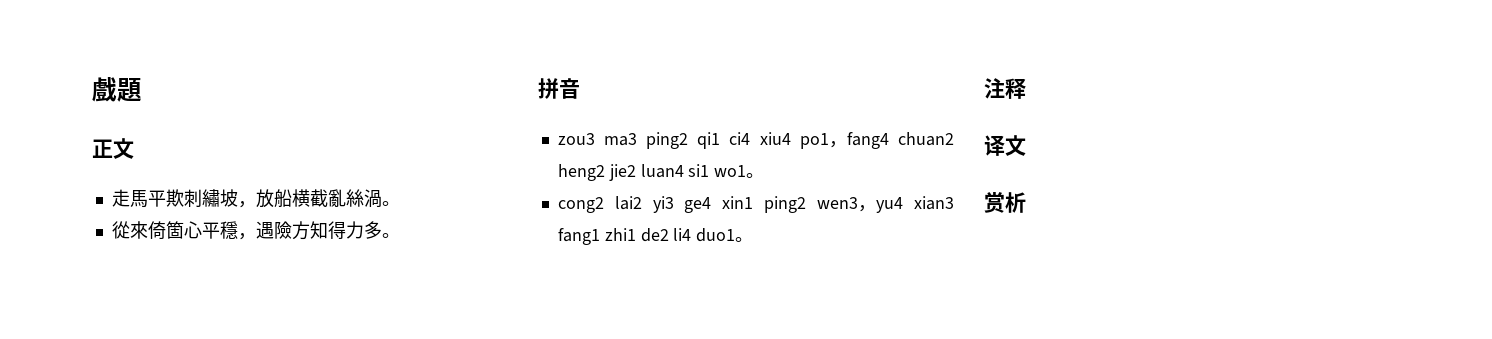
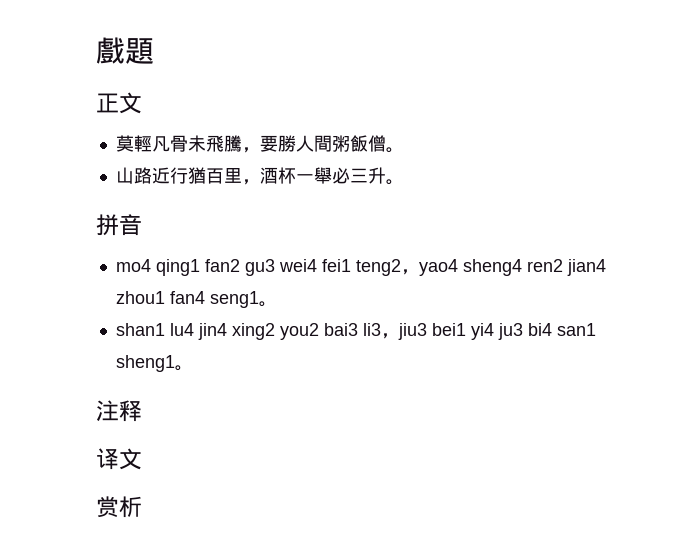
- 走馬平欺刺繡坡，放船横截亂絲渦。
- 從來倚箇心平穩，遇險方知得力多。
+ 莫輕凡骨未飛騰，要勝人間粥飯僧。
+ 山路近行猶百里，酒杯一舉必三升。
  拼音
- zou3 ma3 ping2 qi1 ci4 xiu4 po1，fang4 chuan2 heng2 jie2 luan4 si1 wo1。
- cong2 lai2 yi3 ge4 xin1 ping2 wen3，yu4 xian3 fang1 zhi1 de2 li4 duo1。
+ mo4 qing1 fan2 gu3 wei4 fei1 teng2，yao4 sheng4 ren2 jian4 zhou1 fan4 seng1。
+ shan1 lu4 jin4 xing2 you2 bai3 li3，jiu3 bei1 yi4 ju3 bi4 san1 sheng1。

